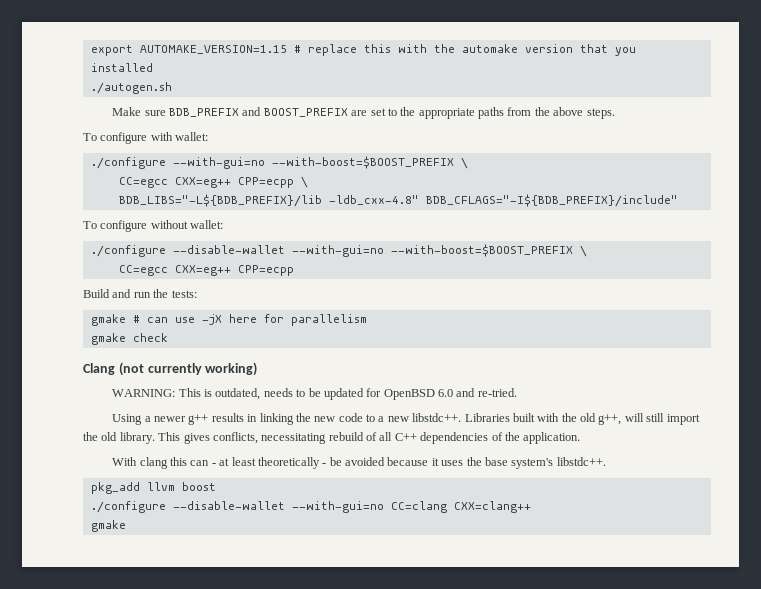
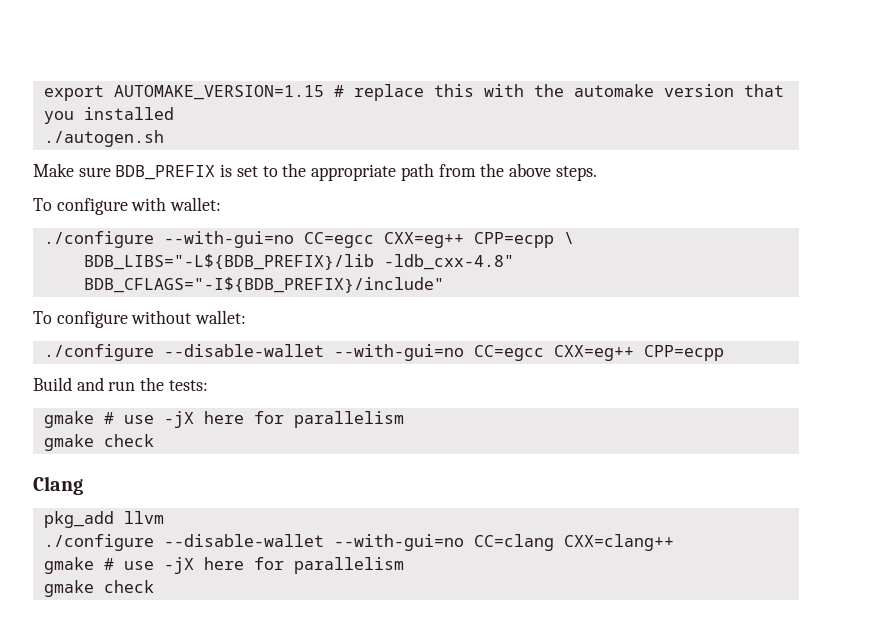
- Make sure BDB_PREFIX and BOOST_PREFIX are set to the appropriate paths from the above steps.
+ Make sure BDB_PREFIX is set to the appropriate path from the above steps.
- ./configure --with-gui=no --with-boost=$BOOST_PREFIX \
- CC=egcc CXX=eg++ CPP=ecpp \
+ ./configure --with-gui=no CC=egcc CXX=eg++ CPP=ecpp \
- ./configure --disable-wallet --with-gui=no --with-boost=$BOOST_PREFIX \
- CC=egcc CXX=eg++ CPP=ecpp
+ ./configure --disable-wallet --with-gui=no CC=egcc CXX=eg++ CPP=ecpp
  Build and run the tests:
- gmake # can use -jX here for parallelism
+ gmake # use -jX here for parallelism
- Clang (not currently working)
- WARNING: This is outdated, needs to be updated for OpenBSD 6.0 and re-tried.
- Using a newer g++ results in linking the new code to a new libstdc++. Libraries built with the old g++, will still import the old library. This gives conflicts, necessitating rebuild of all C++ dependencies of the application.
- With clang this can - at least theoretically - be avoided because it uses the base system's libstdc++.
+ Clang
- pkg_add llvm boost
+ pkg_add llvm
  ./configure --disable-wallet --with-gui=no CC=clang CXX=clang++
- gmake
+ gmake # use -jX here for parallelism
+ gmake check

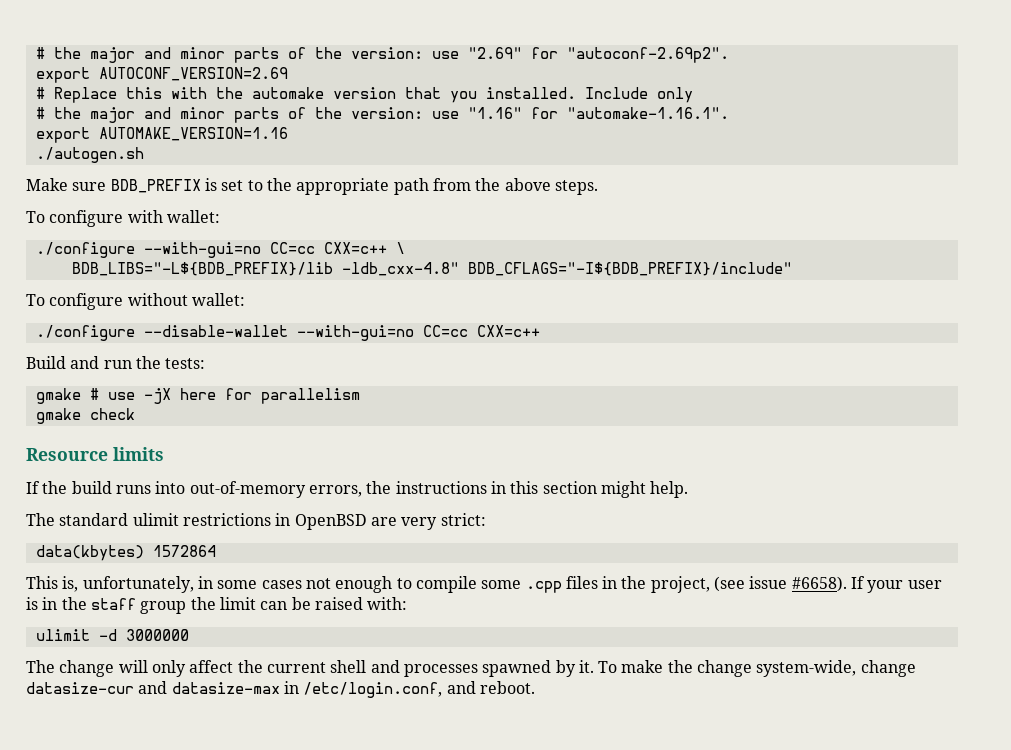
- export AUTOMAKE_VERSION=1.15 # replace this with the automake version that you installed
+ # the major and minor parts of the version: use "2.69" for "autoconf-2.69p2".
+ export AUTOCONF_VERSION=2.69
+ # Replace this with the automake version that you installed. Include only
+ # the major and minor parts of the version: use "1.16" for "automake-1.16.1".
+ export AUTOMAKE_VERSION=1.16
- ./configure --with-gui=no CC=egcc CXX=eg++ CPP=ecpp \
+ ./configure --with-gui=no CC=cc CXX=c++ \
- ./configure --disable-wallet --with-gui=no CC=egcc CXX=eg++ CPP=ecpp
+ ./configure --disable-wallet --with-gui=no CC=cc CXX=c++
- Clang
- pkg_add llvm
- ./configure --disable-wallet --with-gui=no CC=clang CXX=clang++
- gmake # use -jX here for parallelism
- gmake check
+ Resource limits
+ If the build runs into out-of-memory errors, the instructions in this section might help.
+ The standard ulimit restrictions in OpenBSD are very strict:
+ data(kbytes) 1572864
+ This is, unfortunately, in some cases not enough to compile some .cpp files in the project, (see issue #6658). If your user is in the staff group the limit can be raised with:
+ ulimit -d 3000000
+ The change will only affect the current shell and processes spawned by it. To make the change system-wide, change datasize-cur and datasize-max in /etc/login.conf, and reboot.

